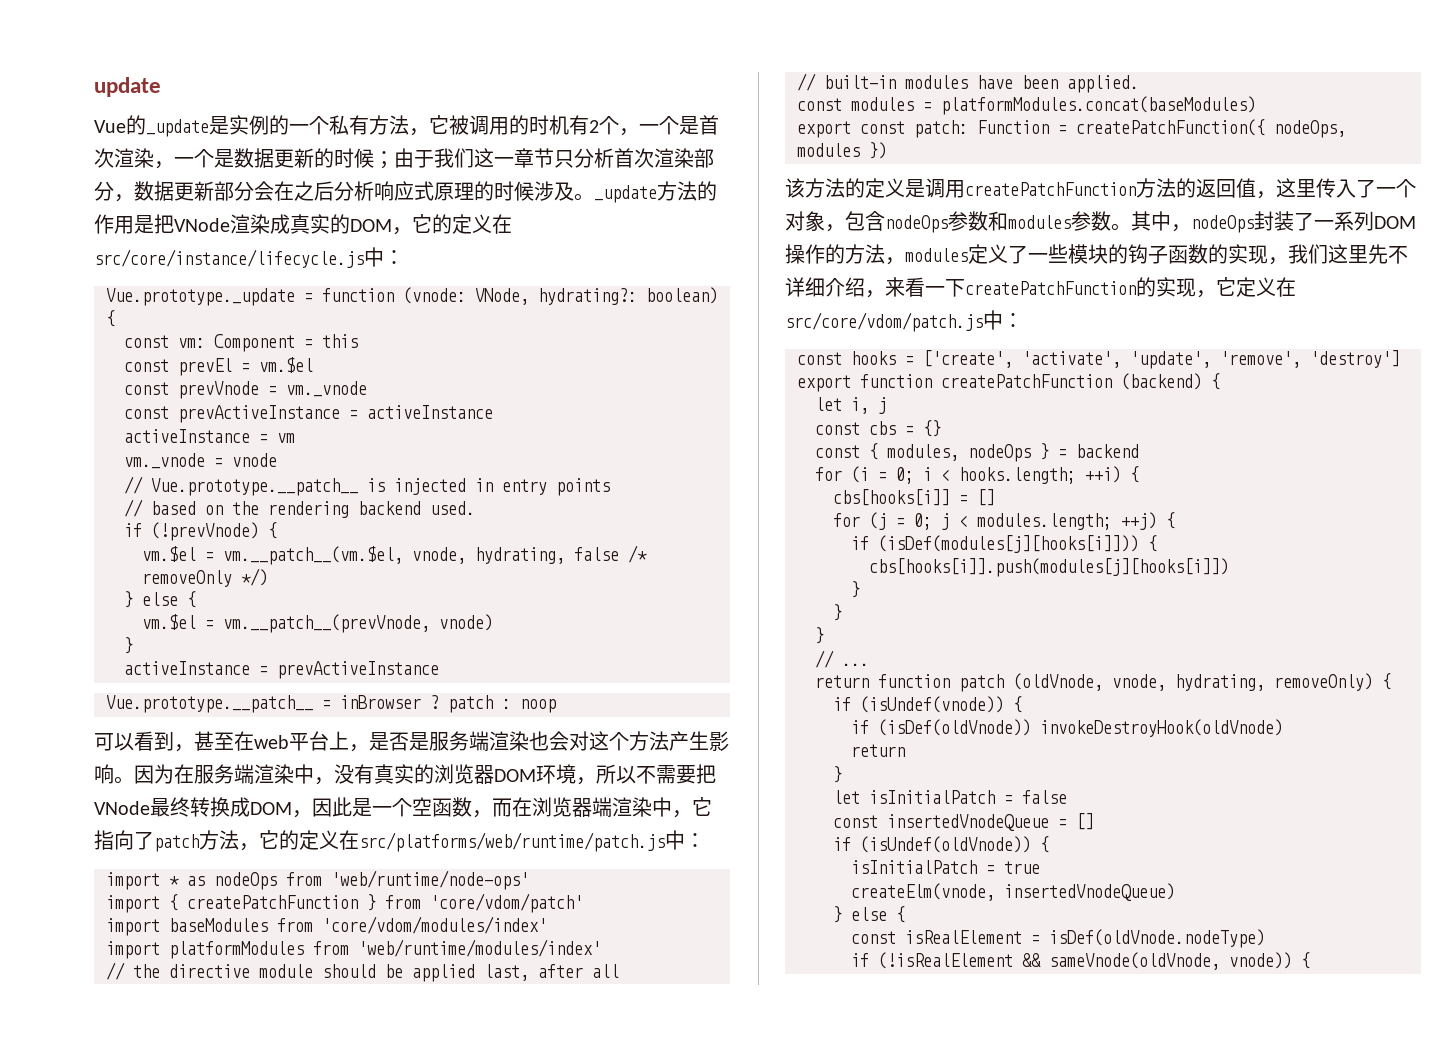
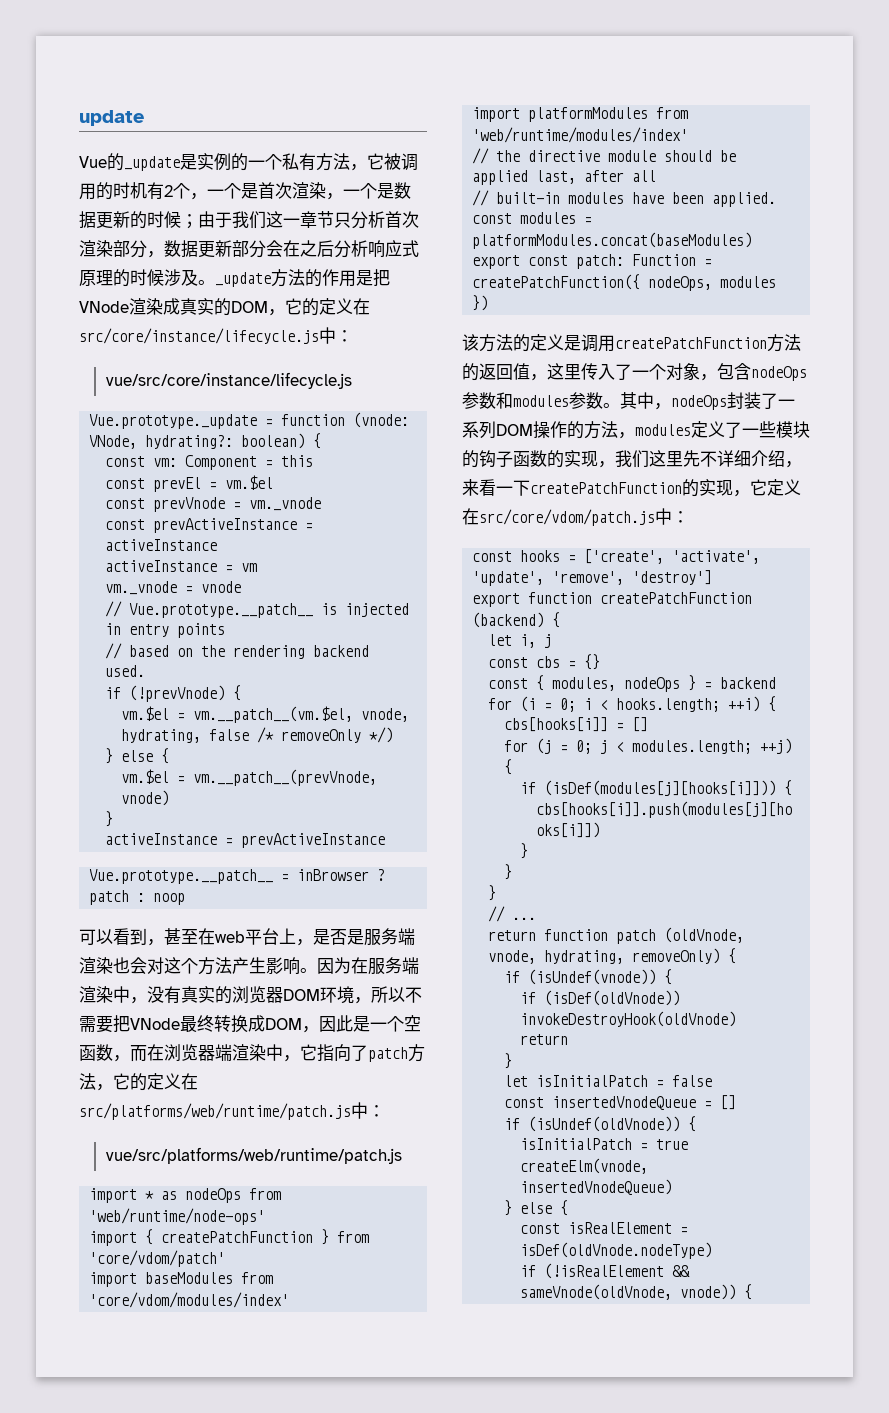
+ vue/src/core/instance/lifecycle.js
+ vue/src/platforms/web/runtime/patch.js

